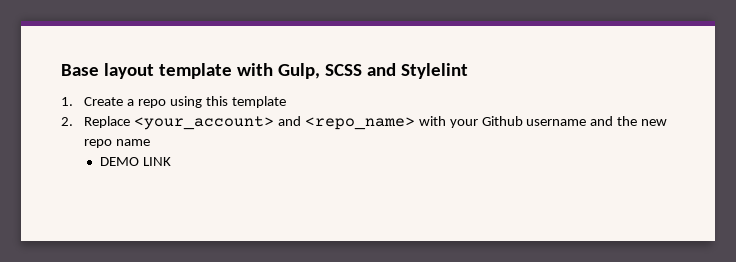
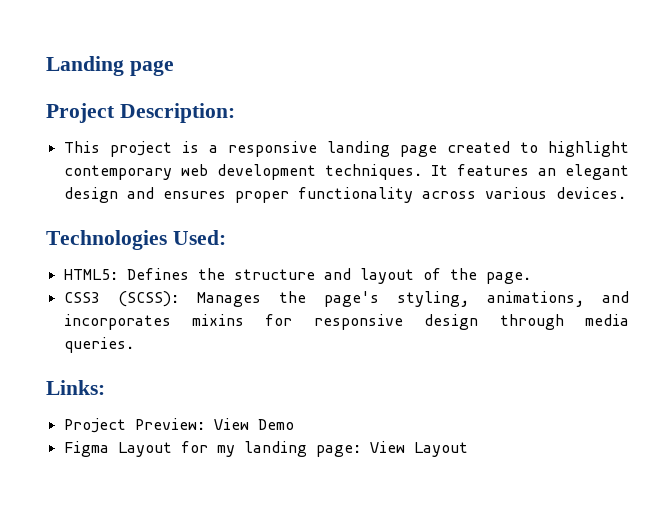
- Base layout template with Gulp, SCSS and Stylelint
- 1. Create a repo using this template
- 2. Replace <your_account> and <repo_name> with your Github username and the new repo name
- DEMO LINK
+ Landing page
+ Project Description:
+ This project is a responsive landing page created to highlight contemporary web development techniques. It features an elegant design and ensures proper functionality across various devices.
+ Technologies Used:
+ HTML5: Defines the structure and layout of the page.
+ CSS3 (SCSS): Manages the page's styling, animations, and incorporates mixins for responsive design through media queries.
+ Links:
+ Project Preview: View Demo
+ Figma Layout for my landing page: View Layout

